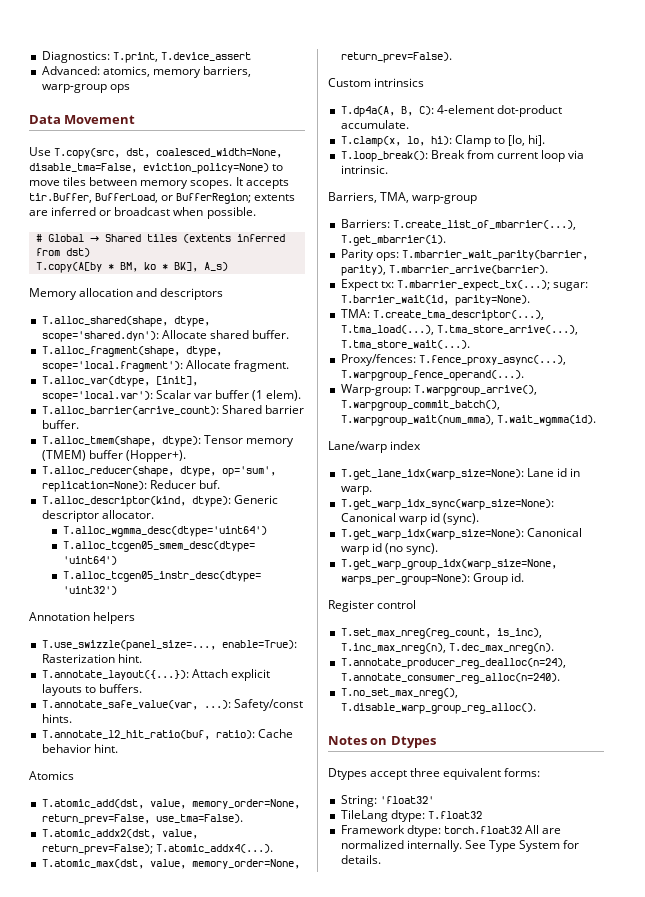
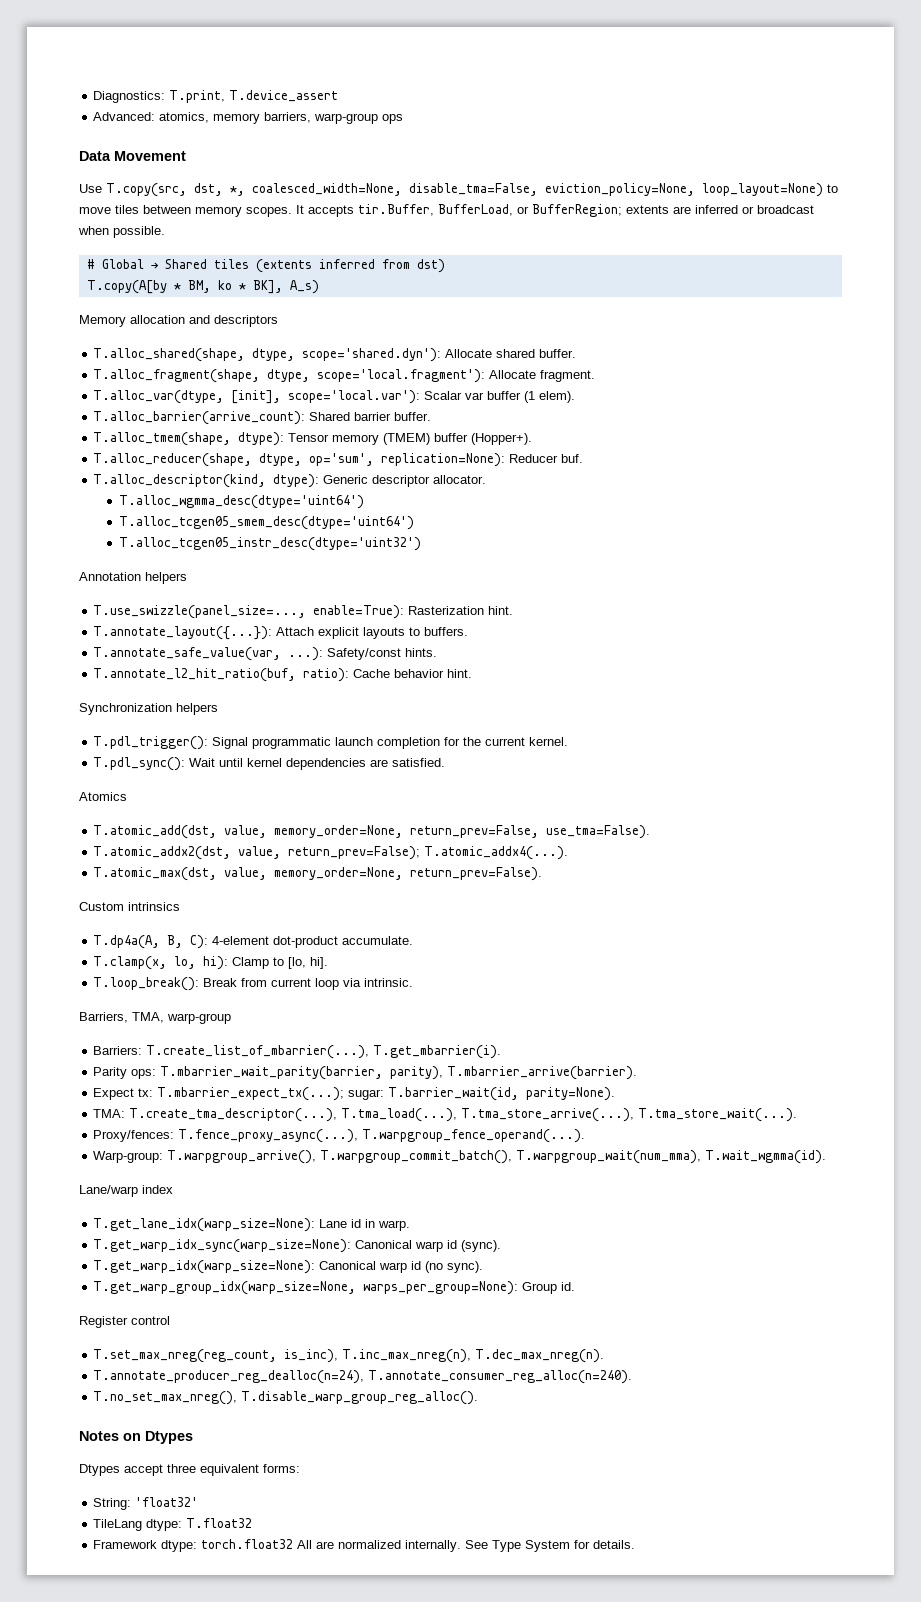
- Use T.copy(src, dst, coalesced_width=None, disable_tma=False, eviction_policy=None) to move tiles between memory scopes.
+ Use T.copy(src, dst, *, coalesced_width=None, disable_tma=False, eviction_policy=None, loop_layout=None) to move tiles between memory scopes.
+ Synchronization helpers
+ T.pdl_trigger(): Signal programmatic launch completion for the current kernel.
+ T.pdl_sync(): Wait until kernel dependencies are satisfied.

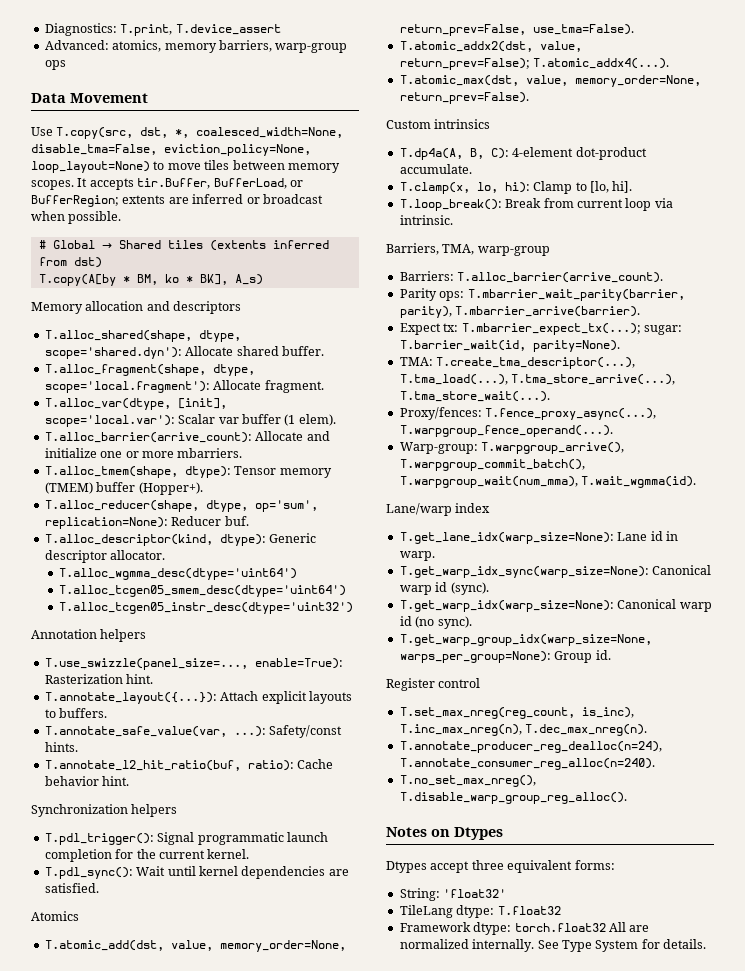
- T.alloc_barrier(arrive_count): Shared barrier buffer.
+ T.alloc_barrier(arrive_count): Allocate and initialize one or more mbarriers.
- Barriers: T.create_list_of_mbarrier(...), T.get_mbarrier(i).
+ Barriers: T.alloc_barrier(arrive_count).

